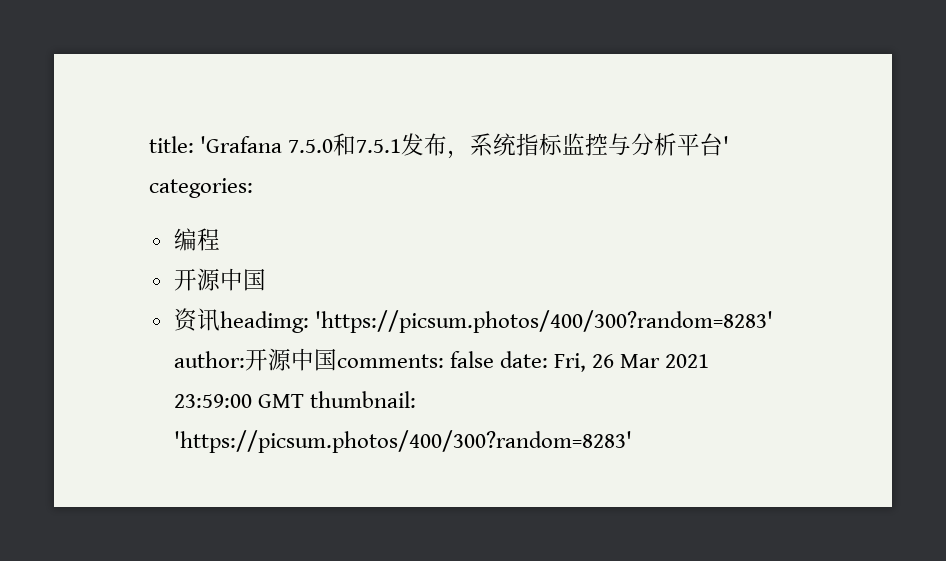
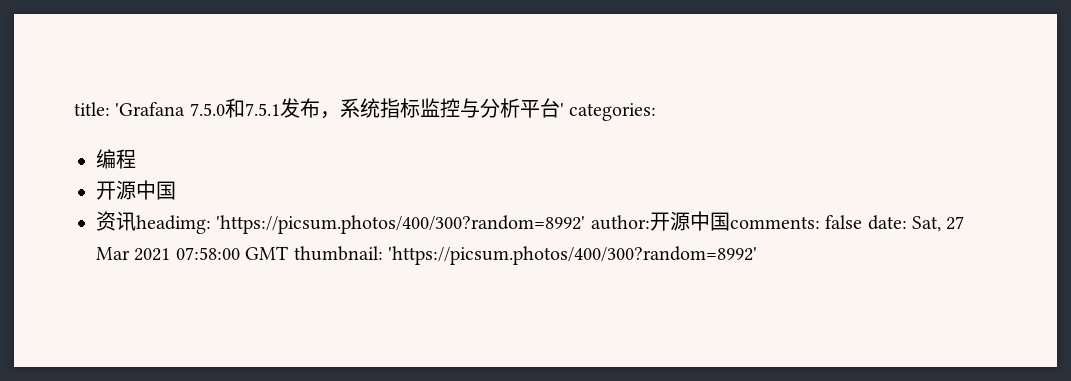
- 资讯headimg: 'https://picsum.photos/400/300?random=8283' author:开源中国comments: false date: Fri, 26 Mar 2021 23:59:00 GMT thumbnail: 'https://picsum.photos/400/300?random=8283'
+ 资讯headimg: 'https://picsum.photos/400/300?random=8992' author:开源中国comments: false date: Sat, 27 Mar 2021 07:58:00 GMT thumbnail: 'https://picsum.photos/400/300?random=8992'

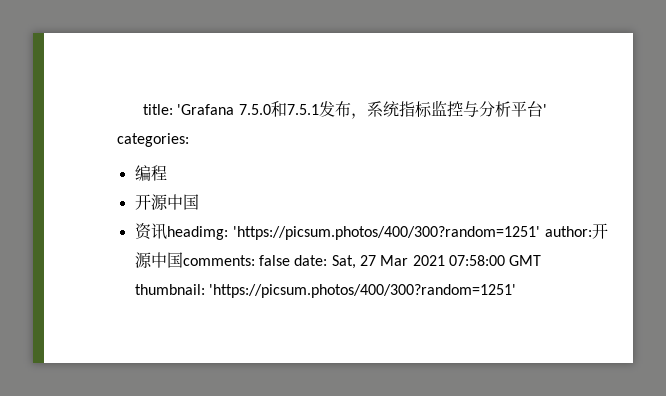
- 资讯headimg: 'https://picsum.photos/400/300?random=8992' author:开源中国comments: false date: Sat, 27 Mar 2021 07:58:00 GMT thumbnail: 'https://picsum.photos/400/300?random=8992'
+ 资讯headimg: 'https://picsum.photos/400/300?random=1251' author:开源中国comments: false date: Sat, 27 Mar 2021 07:58:00 GMT thumbnail: 'https://picsum.photos/400/300?random=1251'

